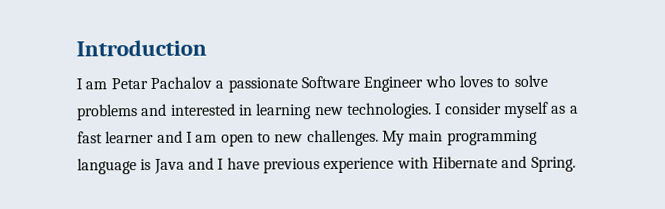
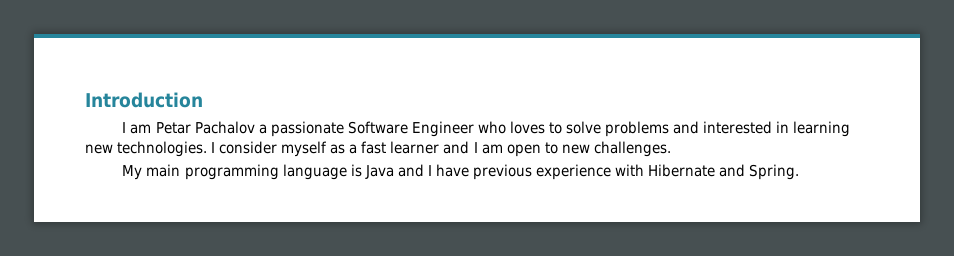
- I consider myself as a fast learner and I am open to new challenges. My main programming language is Java and I have previous experience with Hibernate and Spring.
+ I consider myself as a fast learner and I am open to new challenges.
+ My main programming language is Java and I have previous experience with Hibernate and Spring.

